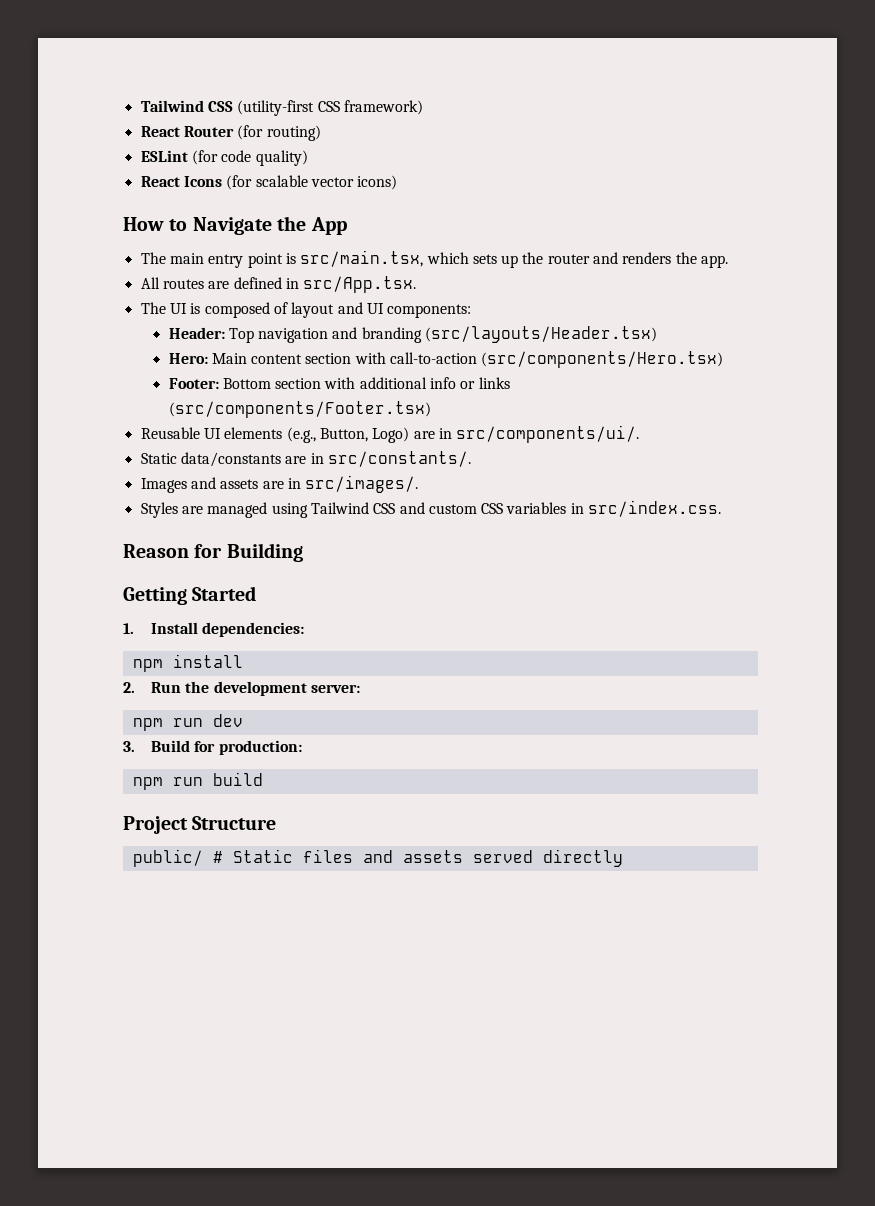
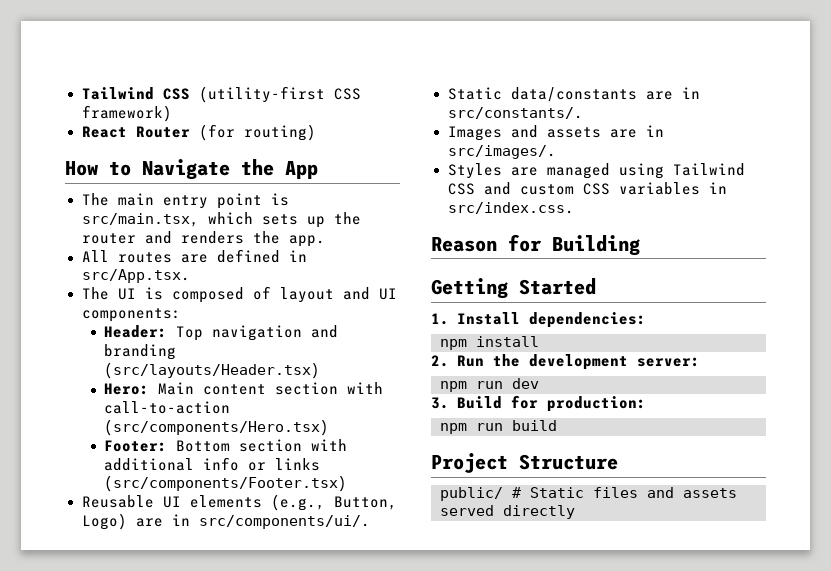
- ESLint (for code quality)
- React Icons (for scalable vector icons)

